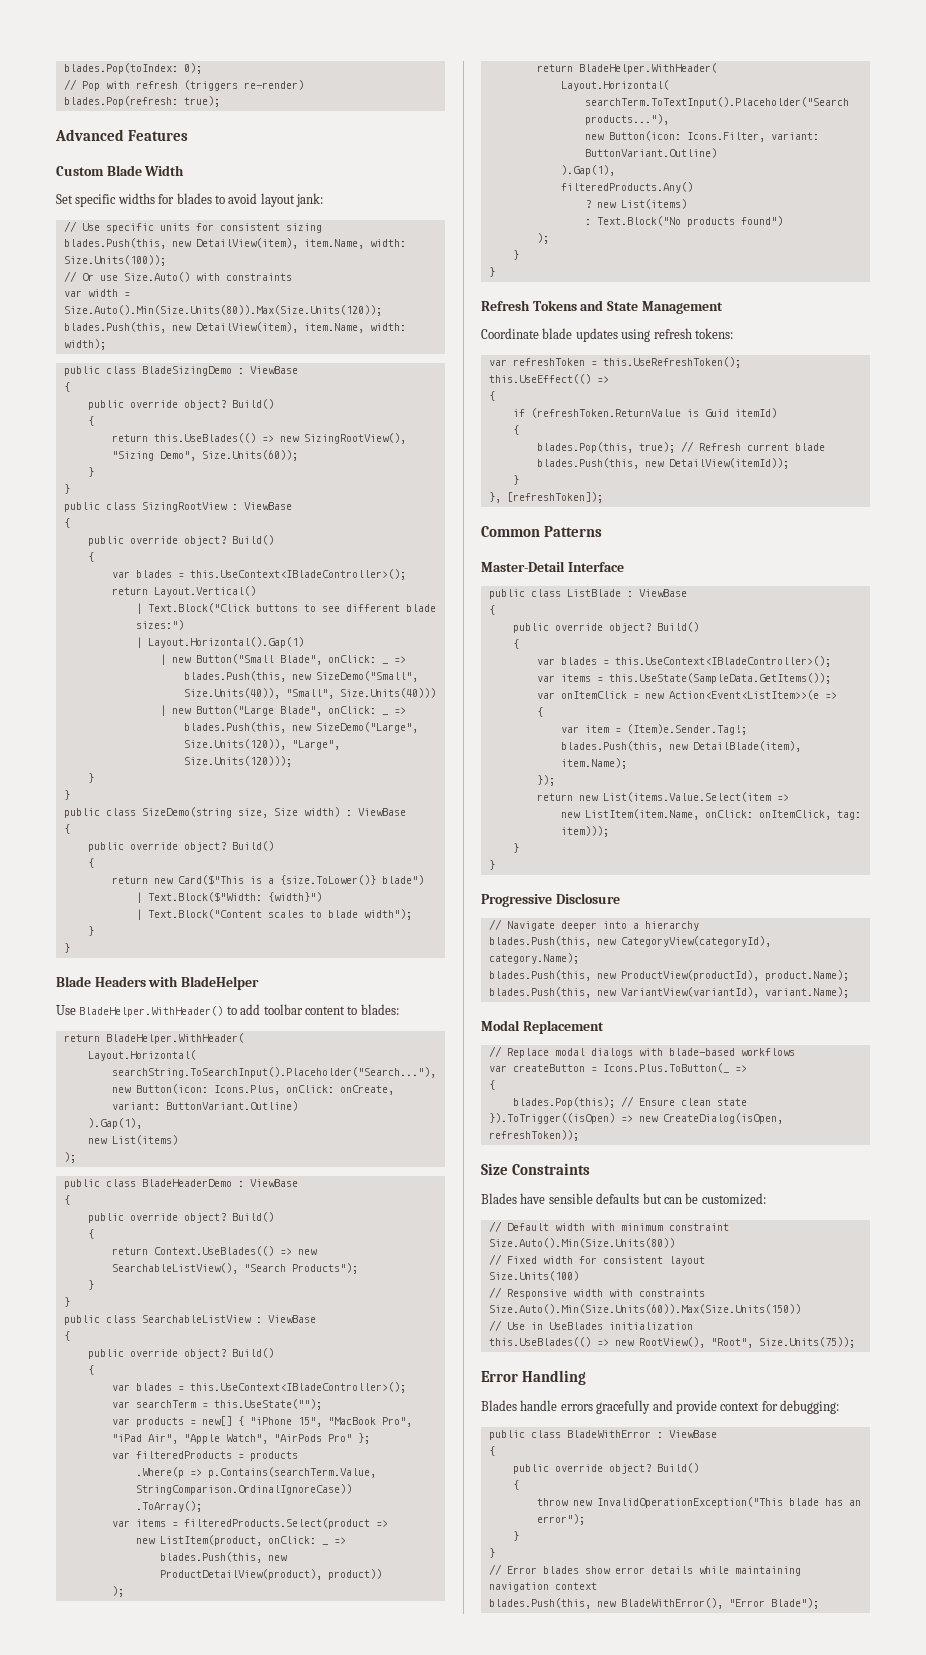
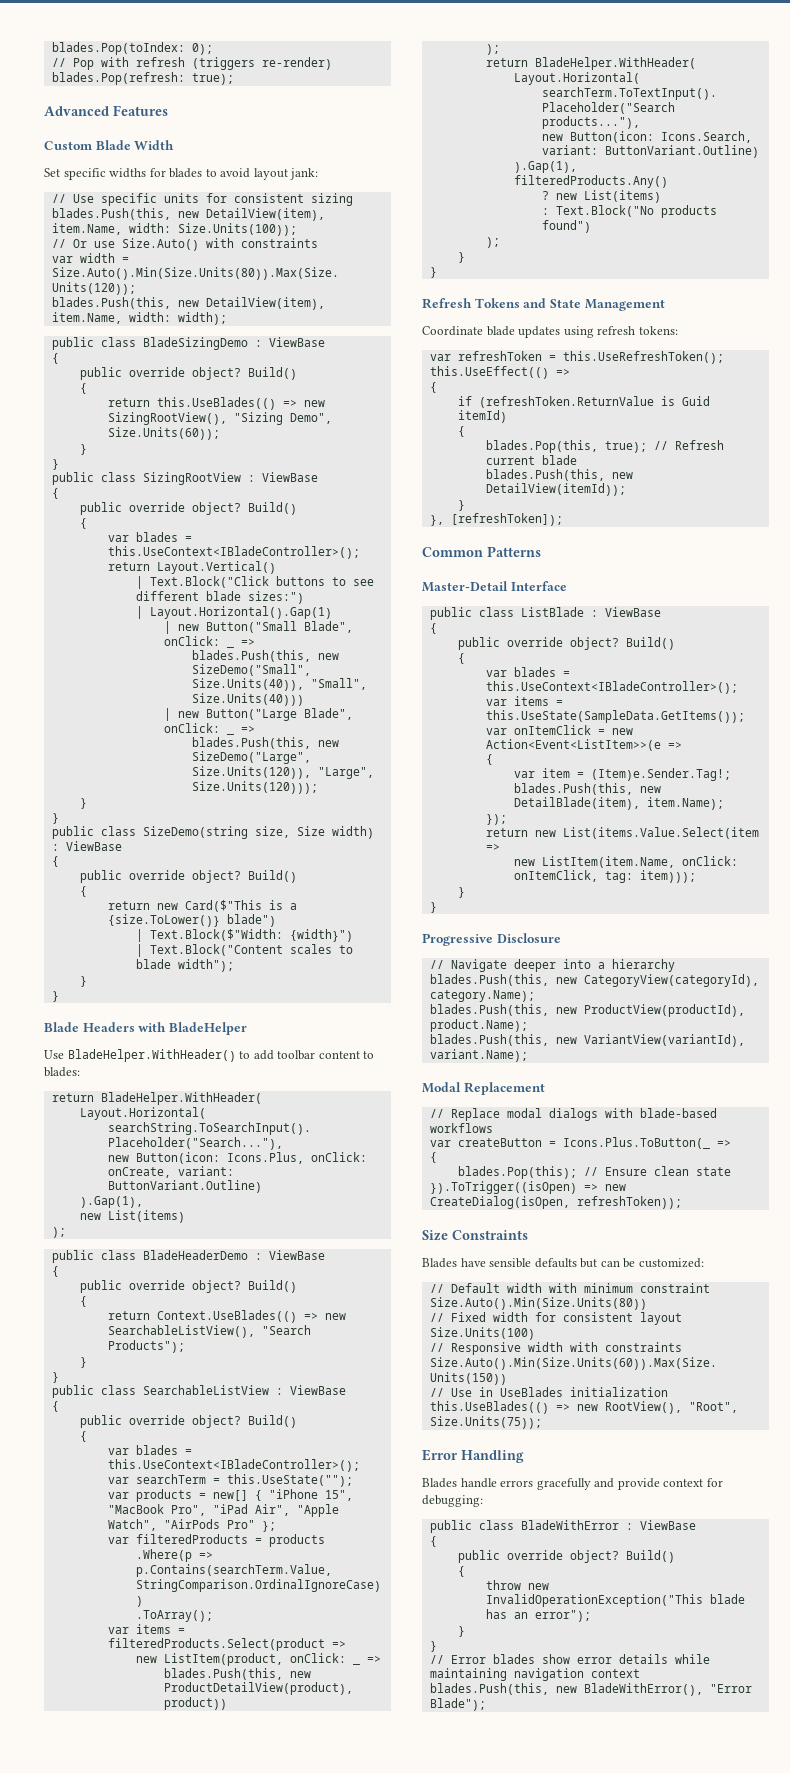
- new Button(icon: Icons.Filter, variant: ButtonVariant.Outline)
+ new Button(icon: Icons.Search, variant: ButtonVariant.Outline)

